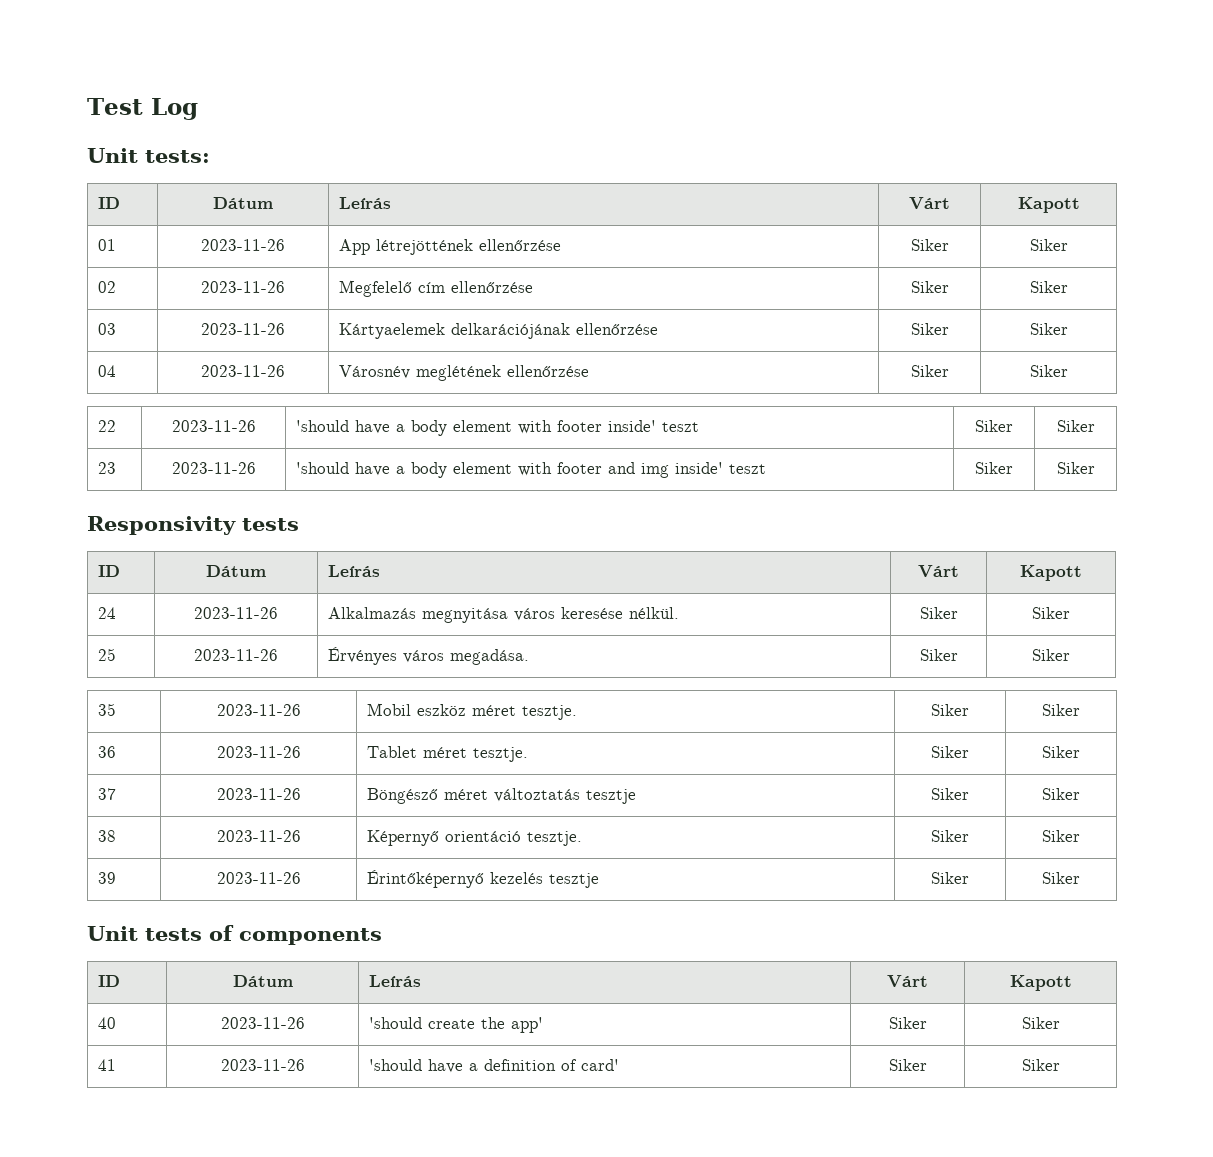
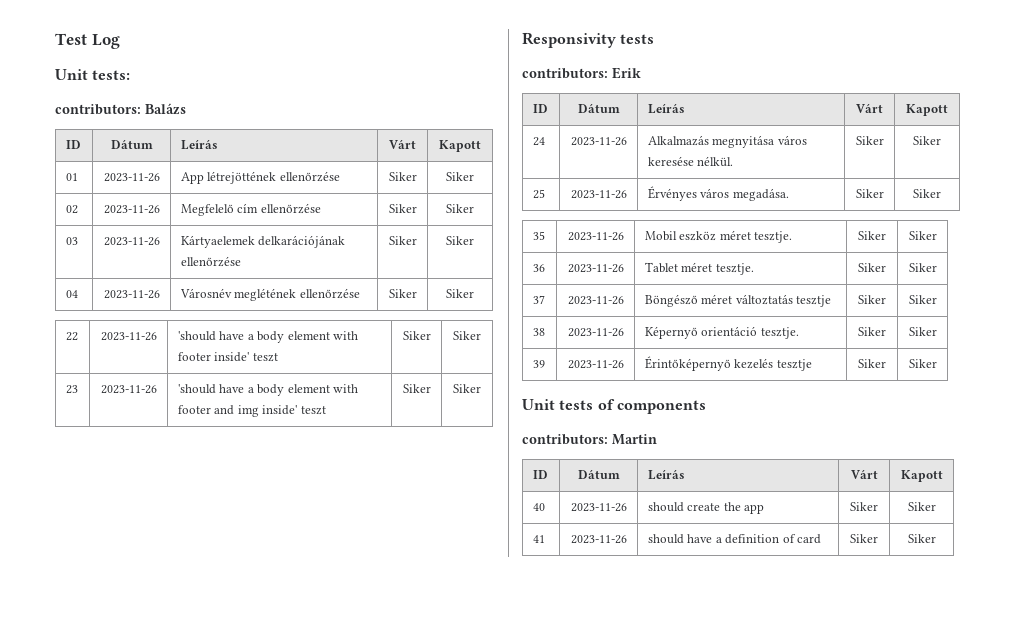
+ contributors: Balázs
+ contributors: Erik
+ contributors: Martin
- 40 | 2023-11-26 | 'should create the app' | Siker | Siker
+ 40 | 2023-11-26 | should create the app | Siker | Siker
- 41 | 2023-11-26 | 'should have a definition of card' | Siker | Siker
+ 41 | 2023-11-26 | should have a definition of card | Siker | Siker

